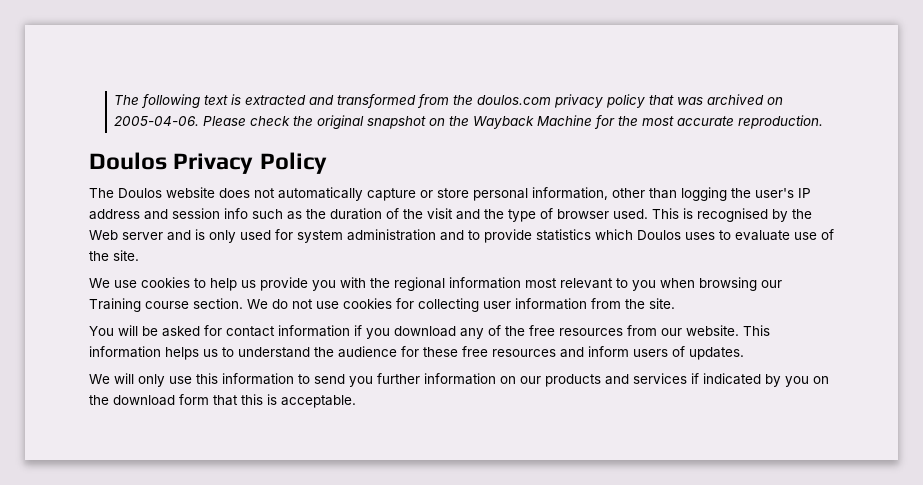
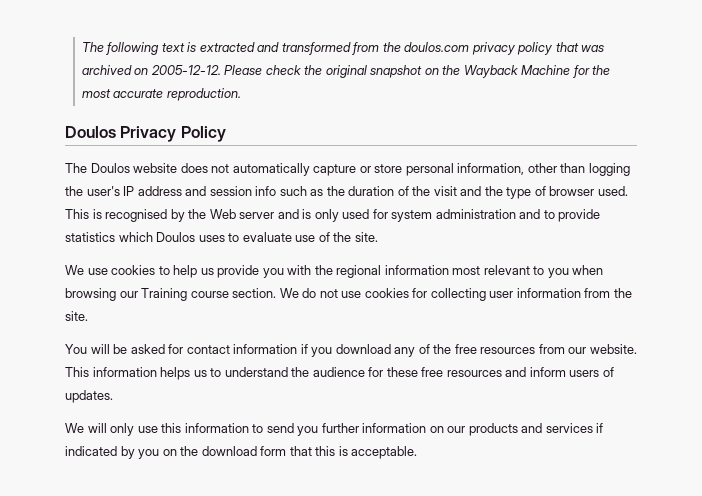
- The following text is extracted and transformed from the doulos.com privacy policy that was archived on 2005-04-06.
+ The following text is extracted and transformed from the doulos.com privacy policy that was archived on 2005-12-12.

